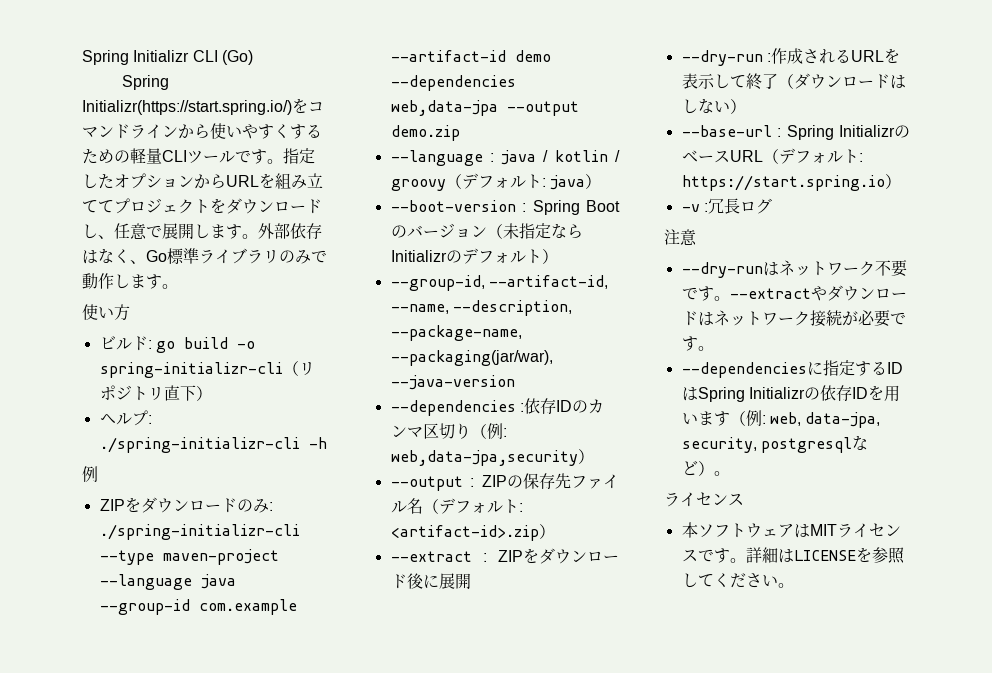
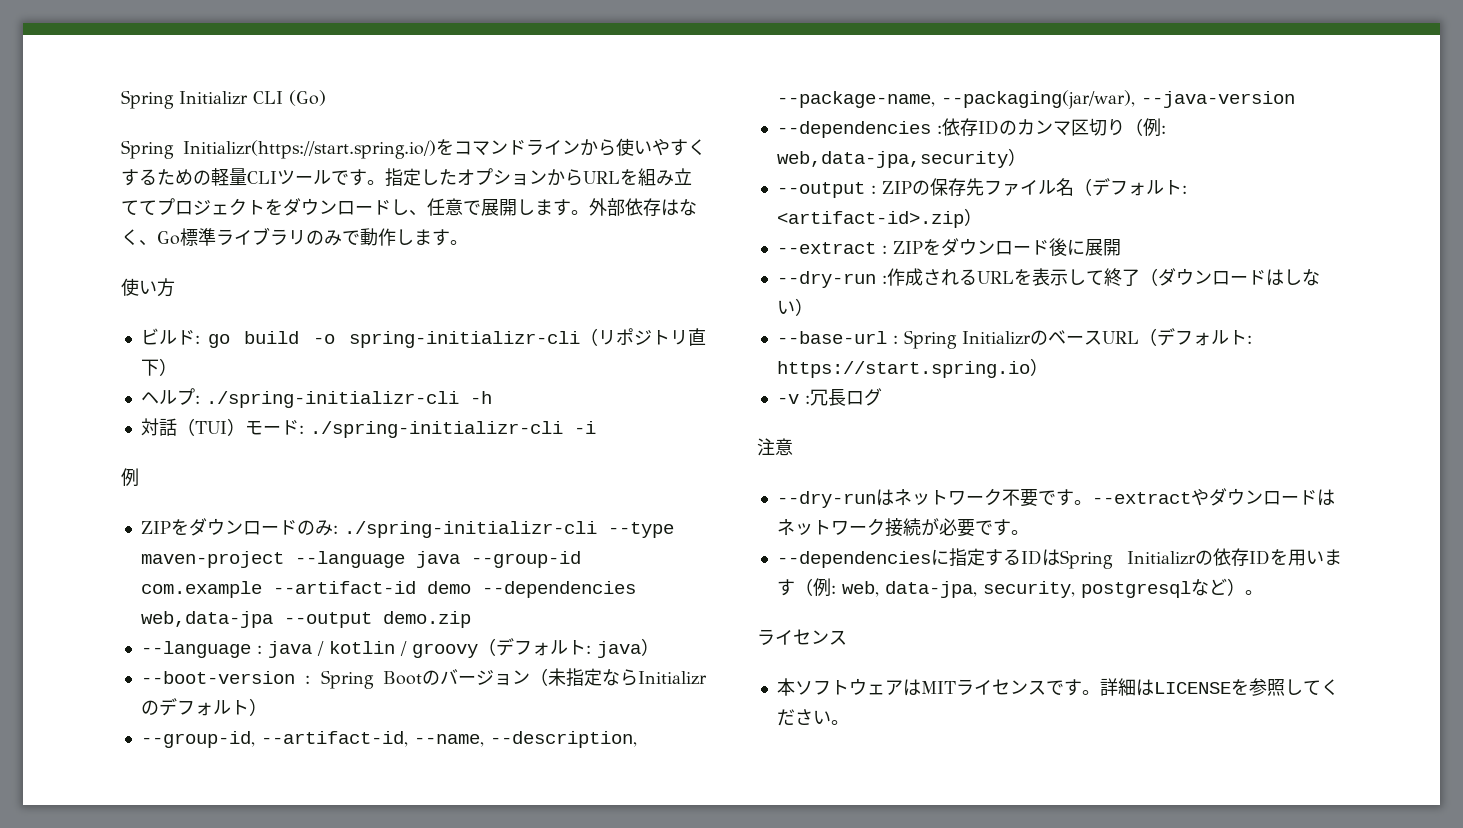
+ 対話（TUI）モード: ./spring-initializr-cli -i

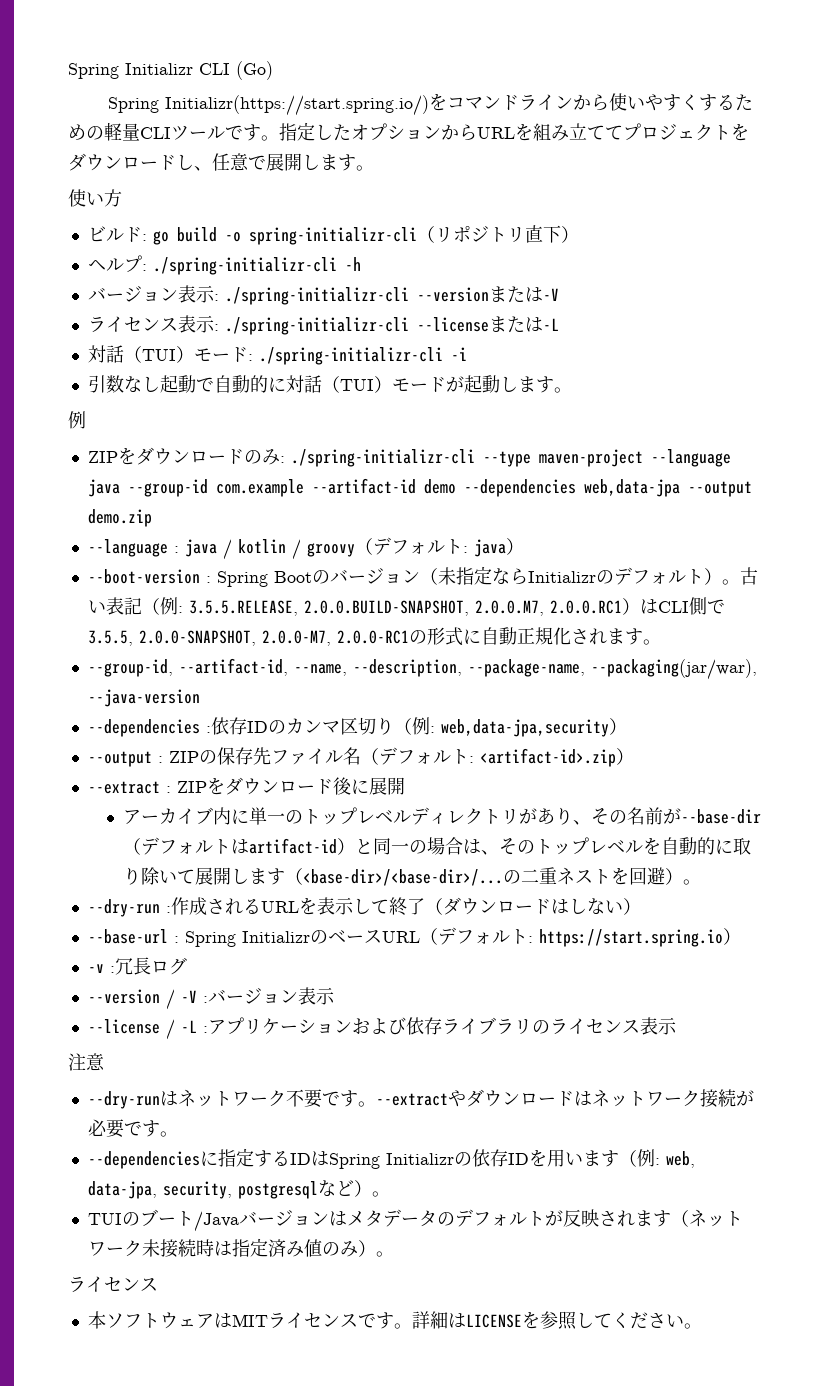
- 外部依存はなく、Go標準ライブラリのみで動作します。
+ バージョン表示: ./spring-initializr-cli --versionまたは-V
+ ライセンス表示: ./spring-initializr-cli --licenseまたは-L
+ 引数なし起動で自動的に対話（TUI）モードが起動します。
- --boot-version : Spring Bootのバージョン（未指定ならInitializrのデフォルト）
+ --boot-version : Spring Bootのバージョン（未指定ならInitializrのデフォルト）。古い表記（例: 3.5.5.RELEASE, 2.0.0.BUILD-SNAPSHOT, 2.0.0.M7, 2.0.0.RC1）はCLI側で3.5.5, 2.0.0-SNAPSHOT, 2.0.0-M7, 2.0.0-RC1の形式に自動正規化されます。
+ アーカイブ内に単一のトップレベルディレクトリがあり、その名前が--base-dir（デフォルトはartifact-id）と同一の場合は、そのトップレベルを自動的に取り除いて展開します（<base-dir>/<base-dir>/...の二重ネストを回避）。
+ --version / -V :バージョン表示
+ --license / -L :アプリケーションおよび依存ライブラリのライセンス表示
+ TUIのブート/Javaバージョンはメタデータのデフォルトが反映されます（ネットワーク未接続時は指定済み値のみ）。

